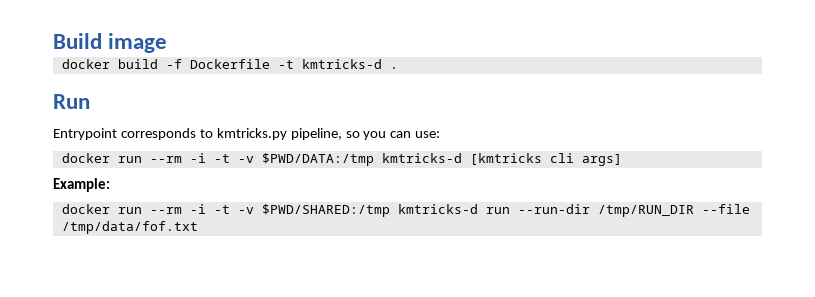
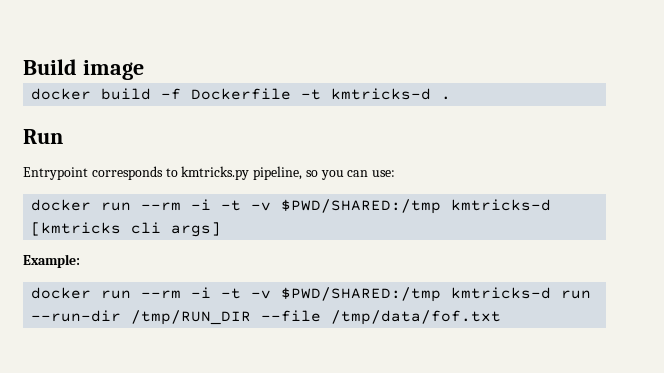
- docker run --rm -i -t -v $PWD/DATA:/tmp kmtricks-d [kmtricks cli args]
+ docker run --rm -i -t -v $PWD/SHARED:/tmp kmtricks-d [kmtricks cli args]

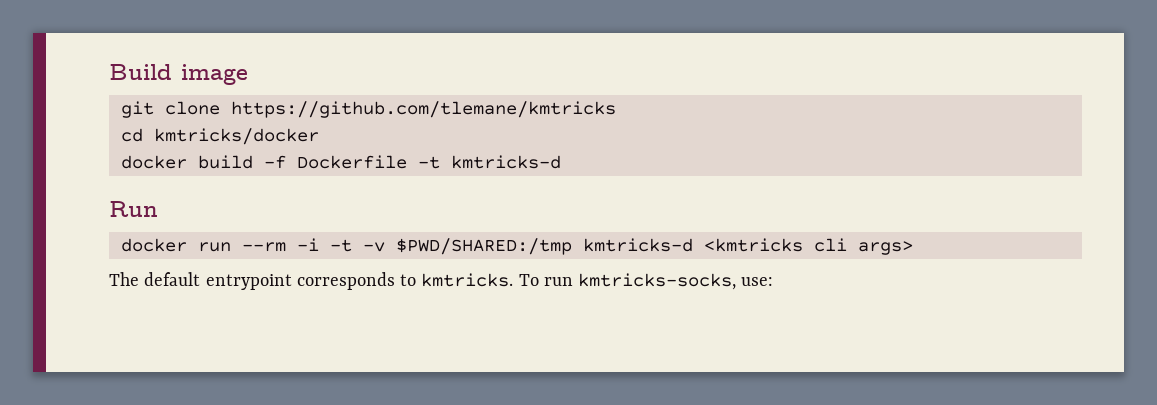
+ git clone https://github.com/tlemane/kmtricks
+ cd kmtricks/docker
- docker build -f Dockerfile -t kmtricks-d .
+ docker build -f Dockerfile -t kmtricks-d
- Entrypoint corresponds to kmtricks.py pipeline, so you can use:
- docker run --rm -i -t -v $PWD/SHARED:/tmp kmtricks-d [kmtricks cli args]
- Example:
- docker run --rm -i -t -v $PWD/SHARED:/tmp kmtricks-d run --run-dir /tmp/RUN_DIR --file /tmp/data/fof.txt
+ docker run --rm -i -t -v $PWD/SHARED:/tmp kmtricks-d <kmtricks cli args>
+ The default entrypoint corresponds to kmtricks. To run kmtricks-socks, use:

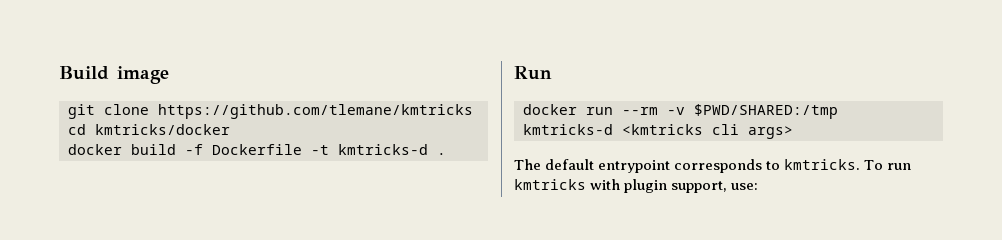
- docker build -f Dockerfile -t kmtricks-d
+ docker build -f Dockerfile -t kmtricks-d .
- docker run --rm -i -t -v $PWD/SHARED:/tmp kmtricks-d <kmtricks cli args>
+ docker run --rm -v $PWD/SHARED:/tmp kmtricks-d <kmtricks cli args>
- To run kmtricks-socks, use:
+ To run kmtricks with plugin support, use:

